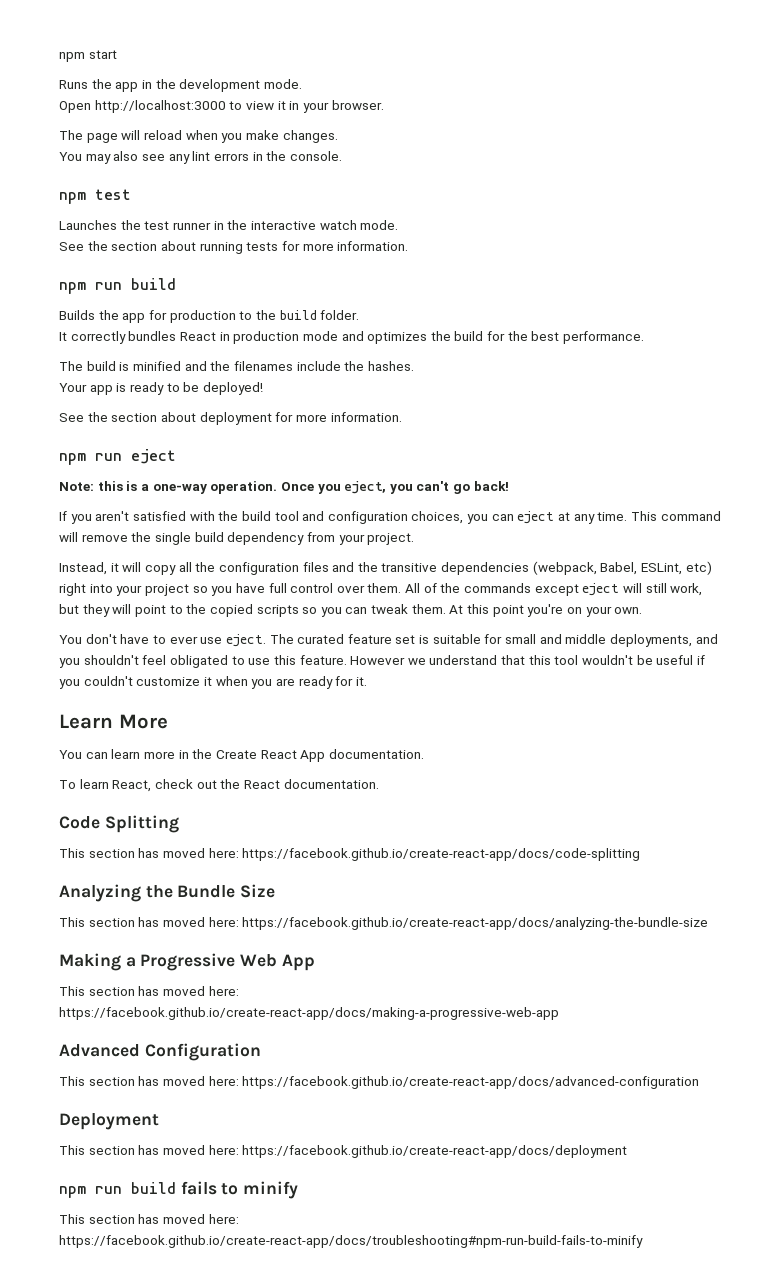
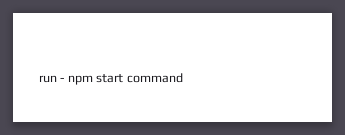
- npm start
- Runs the app in the development mode.
- Open http://localhost:3000 to view it in your browser.
- The page will reload when you make changes.
- You may also see any lint errors in the console.
- npm test
- Launches the test runner in the interactive watch mode.
- See the section about running tests for more information.
- npm run build
- Builds the app for production to the build folder.
- It correctly bundles React in production mode and optimizes the build for the best performance.
- The build is minified and the filenames include the hashes.
- Your app is ready to be deployed!
- See the section about deployment for more information.
- npm run eject
- Note: this is a one-way operation. Once you eject, you can't go back!
- If you aren't satisfied with the build tool and configuration choices, you can eject at any time. This command will remove the single build dependency from your project.
- Instead, it will copy all the configuration files and the transitive dependencies (webpack, Babel, ESLint, etc) right into your project so you have full control over them. All of the commands except eject will still work, but they will point to the copied scripts so you can tweak them. At this point you're on your own.
- You don't have to ever use eject. The curated feature set is suitable for small and middle deployments, and you shouldn't feel obligated to use this feature. However we understand that this tool wouldn't be useful if you couldn't customize it when you are ready for it.
- Learn More
- You can learn more in the Create React App documentation.
- To learn React, check out the React documentation.
- Code Splitting
- This section has moved here: https://facebook.github.io/create-react-app/docs/code-splitting
- Analyzing the Bundle Size
- This section has moved here: https://facebook.github.io/create-react-app/docs/analyzing-the-bundle-size
- Making a Progressive Web App
- This section has moved here: https://facebook.github.io/create-react-app/docs/making-a-progressive-web-app
- Advanced Configuration
- This section has moved here: https://facebook.github.io/create-react-app/docs/advanced-configuration
- Deployment
- This section has moved here: https://facebook.github.io/create-react-app/docs/deployment
- npm run build fails to minify
- This section has moved here: https://facebook.github.io/create-react-app/docs/troubleshooting#npm-run-build-fails-to-minify
+ run - npm start command

